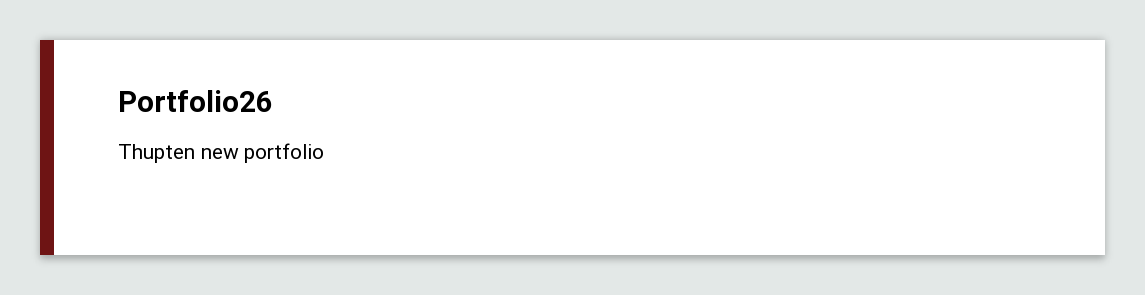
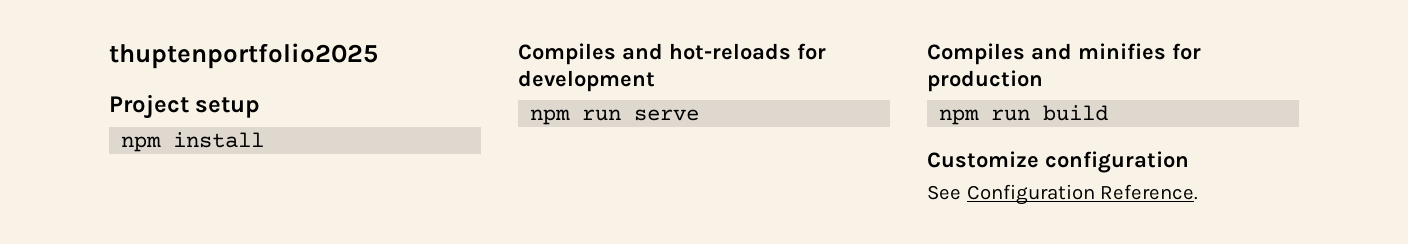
- Portfolio26
- Thupten new portfolio
+ thuptenportfolio2025
+ Project setup
+ npm install
+ Compiles and hot-reloads for development
+ npm run serve
+ Compiles and minifies for production
+ npm run build
+ Customize configuration
+ See Configuration Reference.

